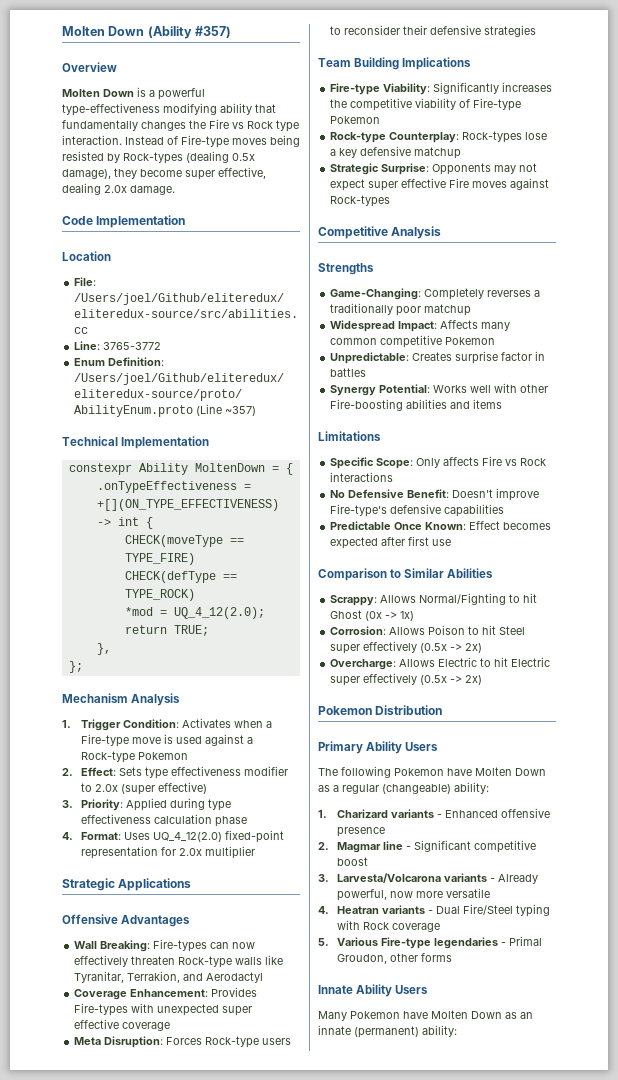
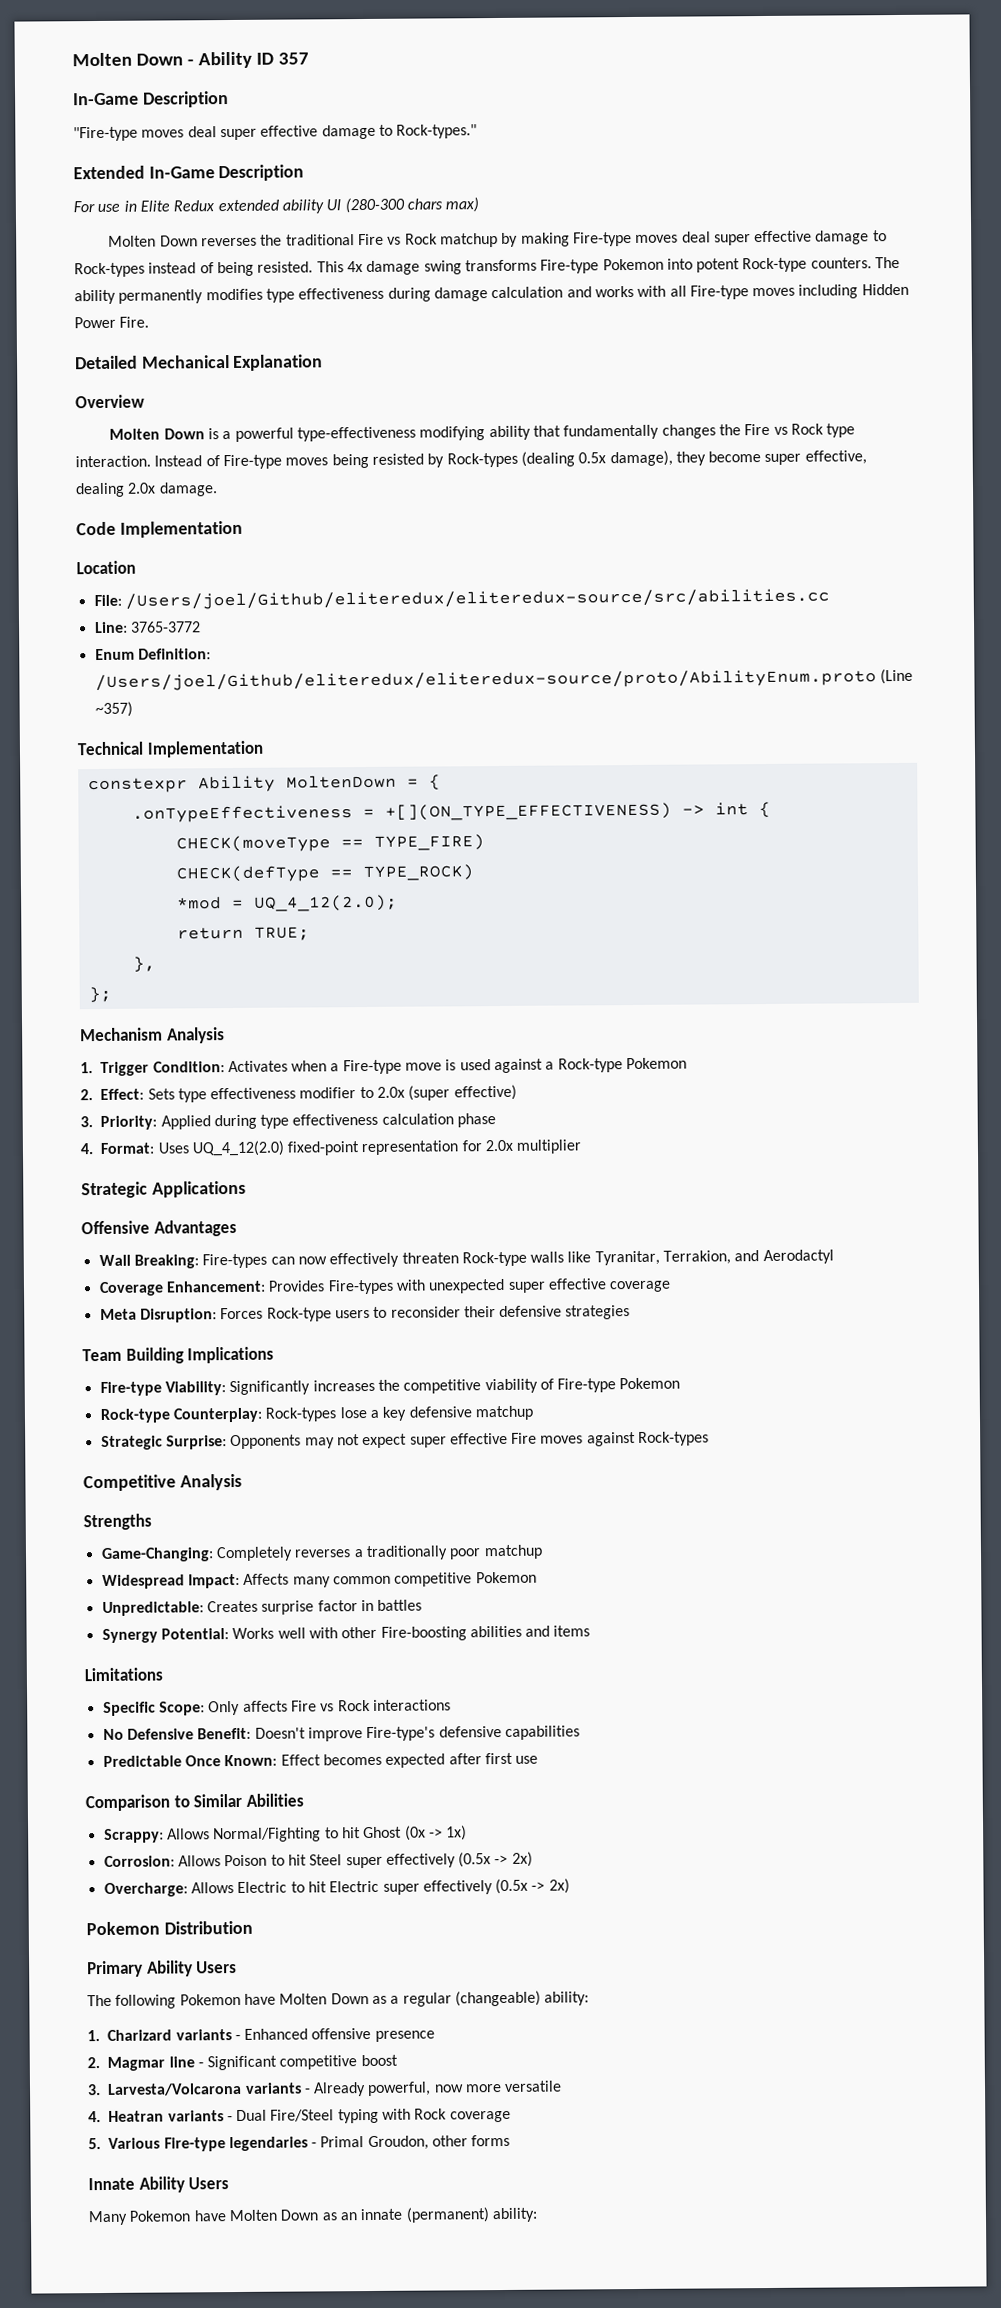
- Molten Down (Ability #357)
+ Molten Down - Ability ID 357
+ In-Game Description
+ "Fire-type moves deal super effective damage to Rock-types."
+ Extended In-Game Description
+ For use in Elite Redux extended ability UI (280-300 chars max)
+ Molten Down reverses the traditional Fire vs Rock matchup by making Fire-type moves deal super effective damage to Rock-types instead of being resisted. This 4x damage swing transforms Fire-type Pokemon into potent Rock-type counters. The ability permanently modifies type effectiveness during damage calculation and works with all Fire-type moves including Hidden Power Fire.
+ Detailed Mechanical Explanation

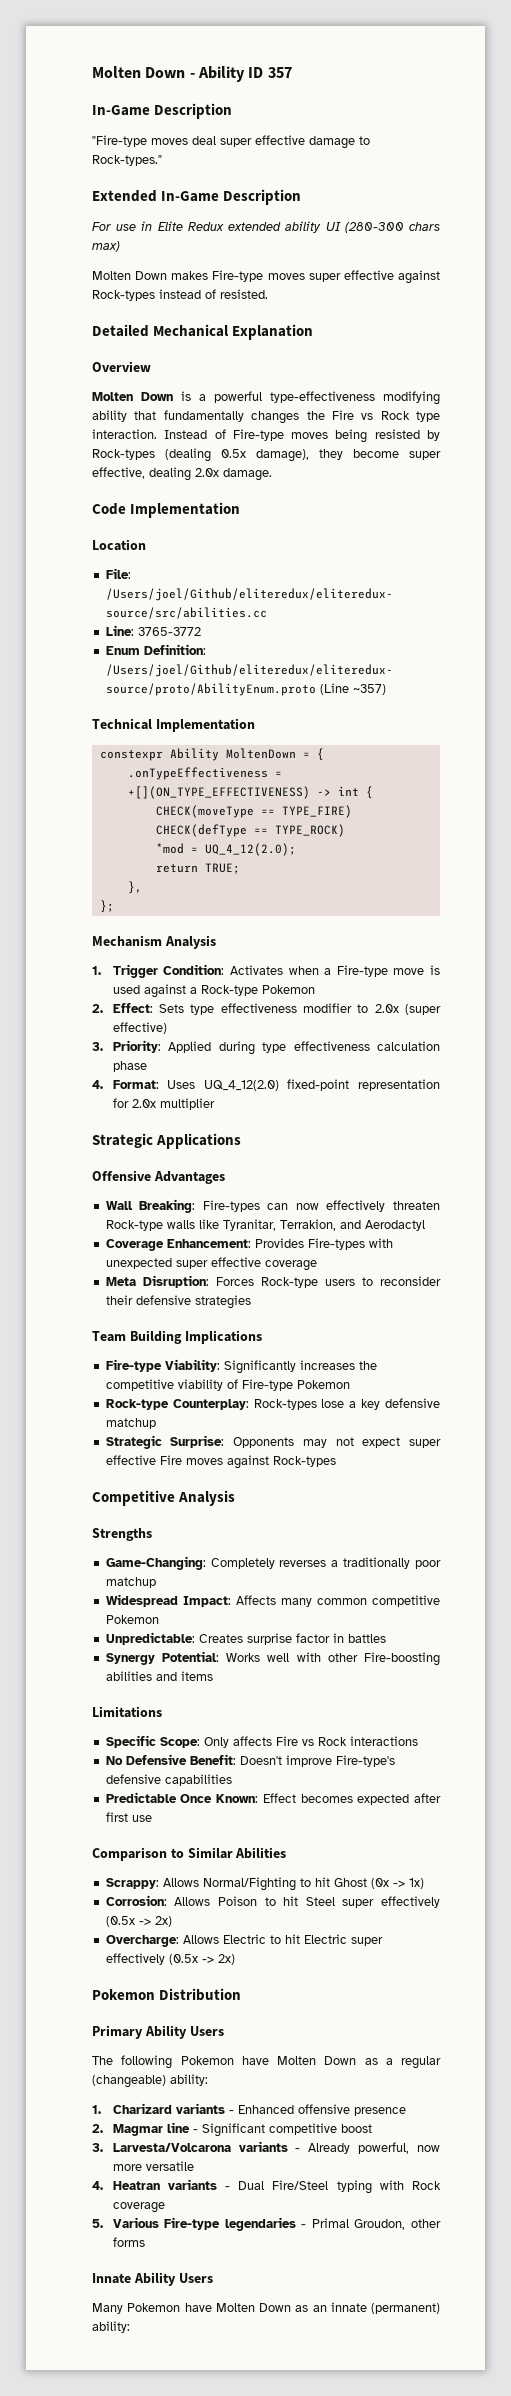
- Molten Down reverses the traditional Fire vs Rock matchup by making Fire-type moves deal super effective damage to Rock-types instead of being resisted. This 4x damage swing transforms Fire-type Pokemon into potent Rock-type counters. The ability permanently modifies type effectiveness during damage calculation and works with all Fire-type moves including Hidden Power Fire.
+ Molten Down makes Fire-type moves super effective against Rock-types instead of resisted.

